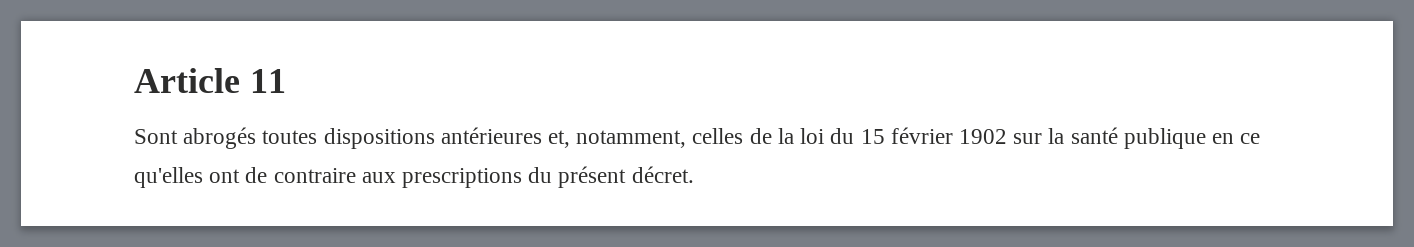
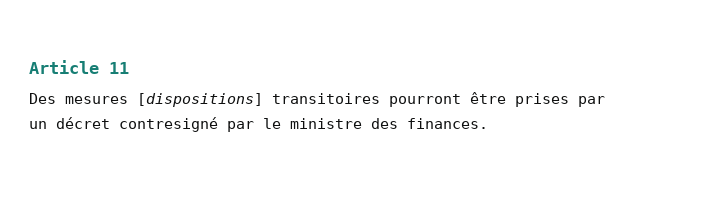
- Sont abrogés toutes dispositions antérieures et, notamment, celles de la loi du 15 février 1902 sur la santé publique en ce qu'elles ont de contraire aux prescriptions du présent décret.
+ Des mesures [dispositions] transitoires pourront être prises par un décret contresigné par le ministre des finances.

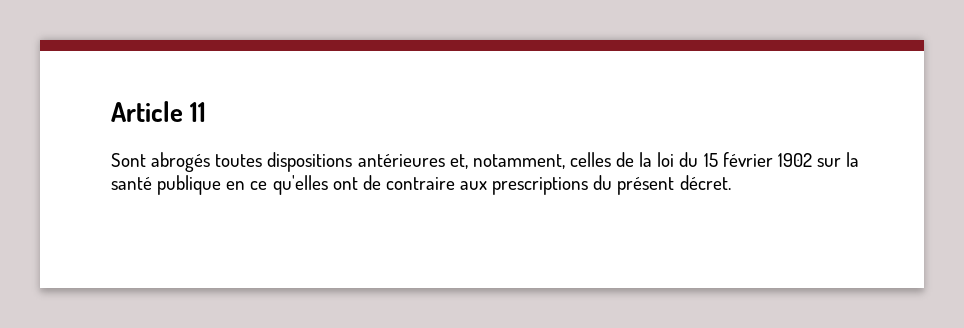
- Des mesures [dispositions] transitoires pourront être prises par un décret contresigné par le ministre des finances.
+ Sont abrogés toutes dispositions antérieures et, notamment, celles de la loi du 15 février 1902 sur la santé publique en ce qu'elles ont de contraire aux prescriptions du présent décret.

